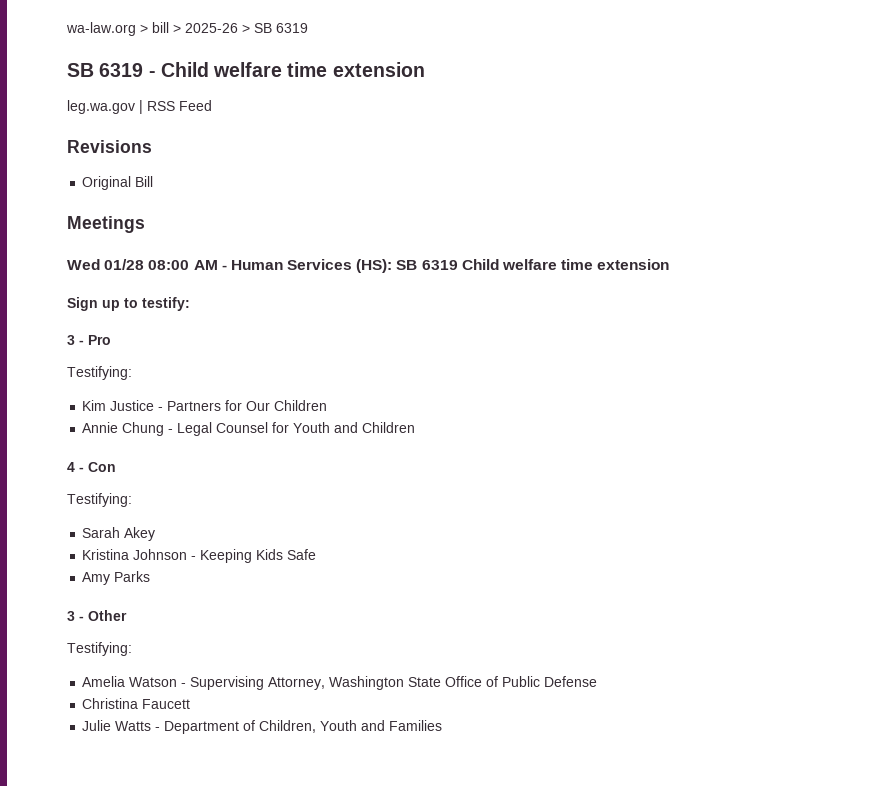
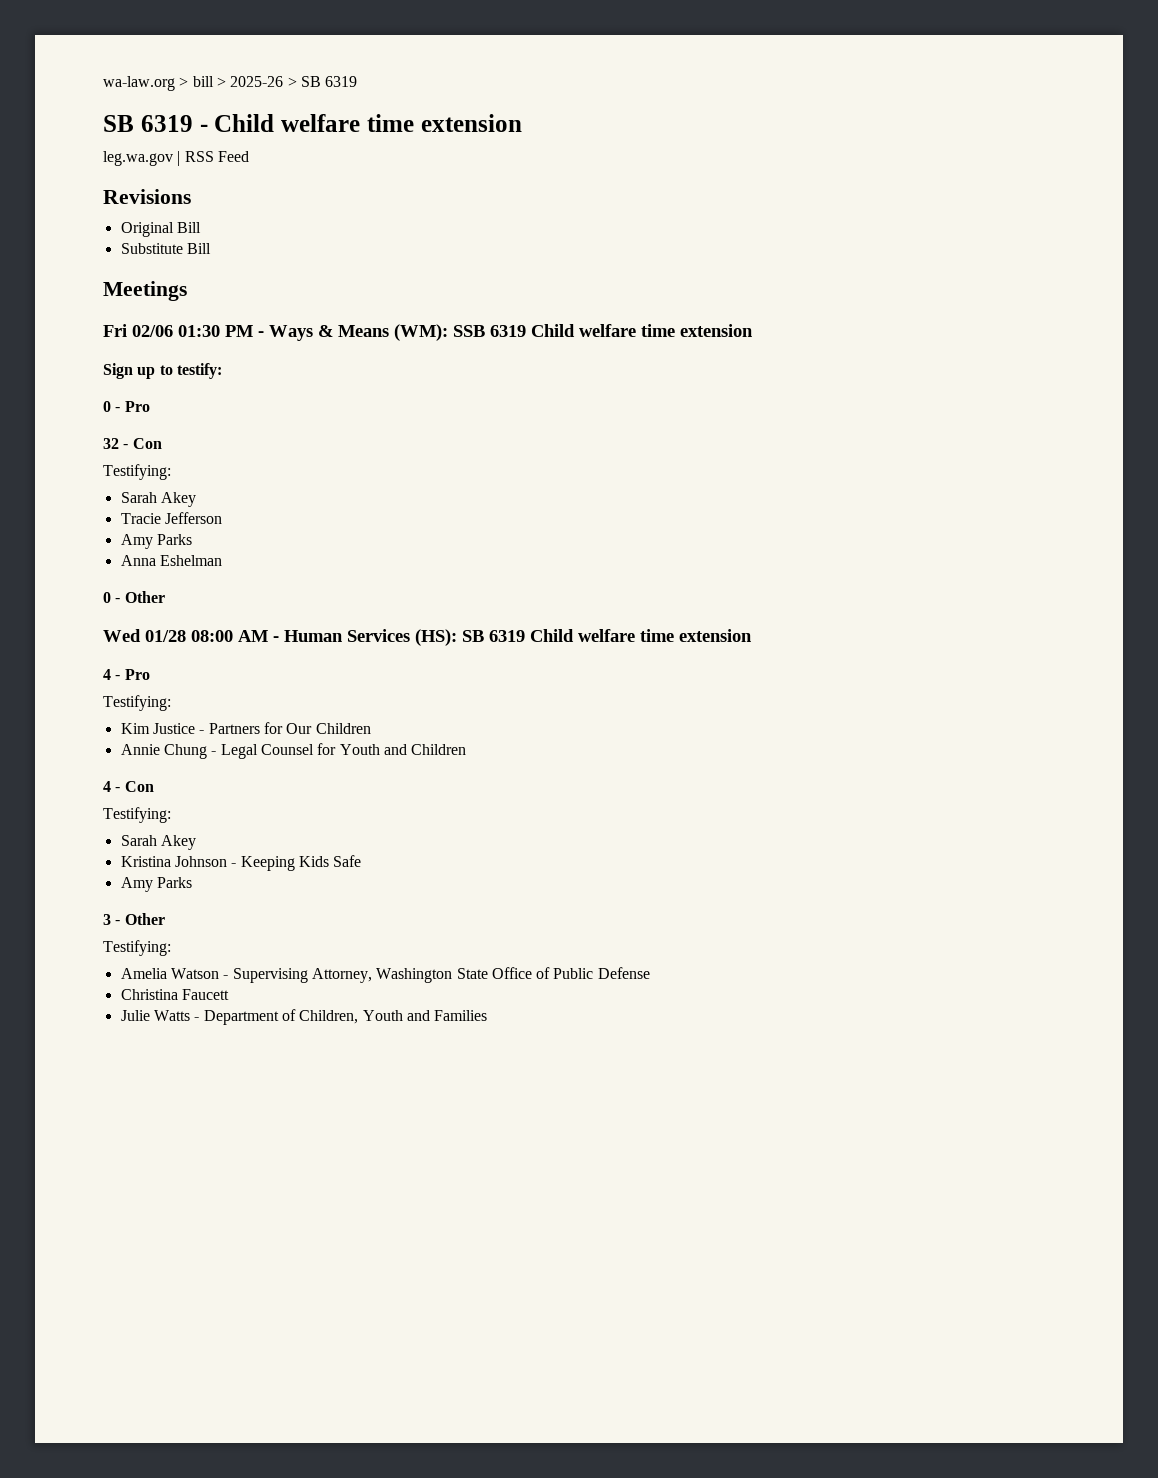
+ Substitute Bill
+ Fri 02/06 01:30 PM - Ways & Means (WM): SSB 6319 Child welfare time extension
+ Sign up to testify:
+ 0 - Pro
+ 32 - Con
+ Testifying:
+ Sarah Akey
+ Tracie Jefferson
+ Amy Parks
+ Anna Eshelman
+ 0 - Other
- Sign up to testify:
- 3 - Pro
+ 4 - Pro

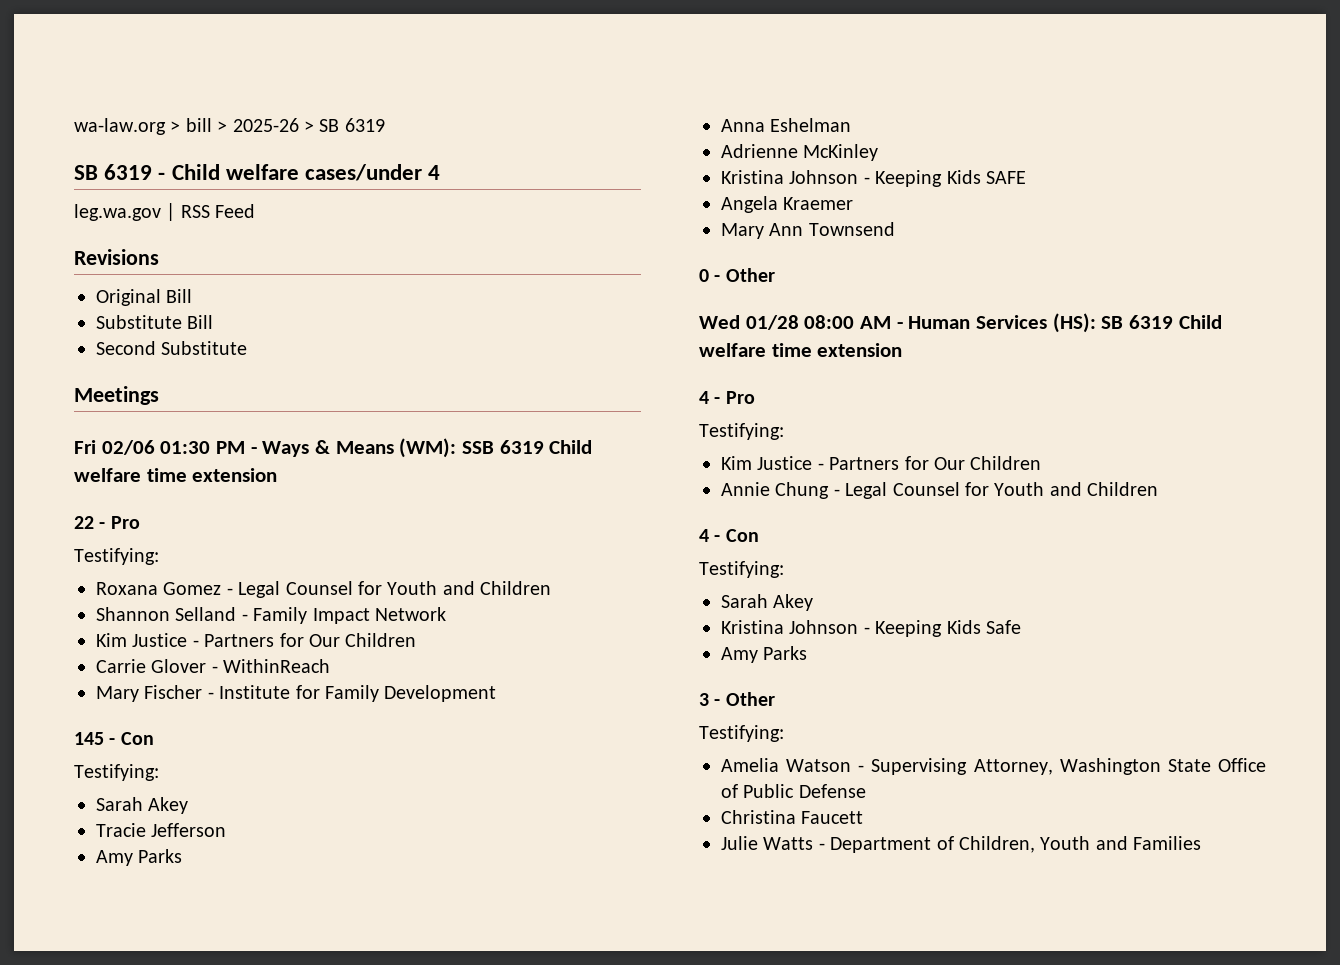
- SB 6319 - Child welfare time extension
+ SB 6319 - Child welfare cases/under 4
+ Second Substitute
- Sign up to testify:
- 0 - Pro
- 32 - Con
+ 22 - Pro
+ Testifying:
+ Roxana Gomez - Legal Counsel for Youth and Children
+ Shannon Selland - Family Impact Network
+ Kim Justice - Partners for Our Children
+ Carrie Glover - WithinReach
+ Mary Fischer - Institute for Family Development
+ 145 - Con
+ Adrienne McKinley
+ Kristina Johnson - Keeping Kids SAFE
+ Angela Kraemer
+ Mary Ann Townsend

